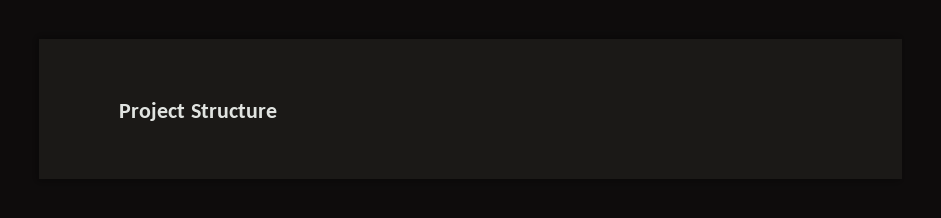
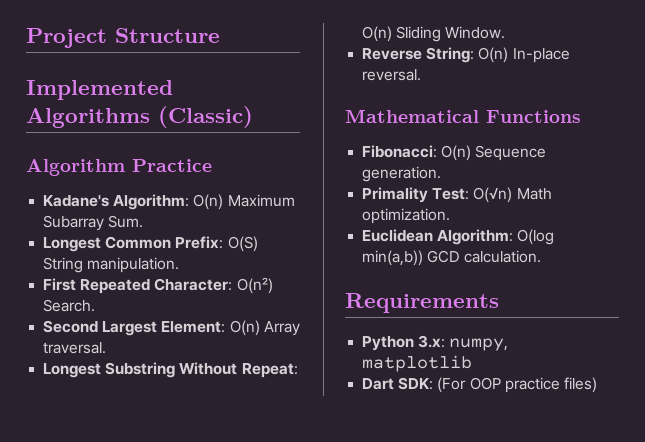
+ Implemented Algorithms (Classic)
+ Algorithm Practice
+ Kadane's Algorithm: O(n) Maximum Subarray Sum.
+ Longest Common Prefix: O(S) String manipulation.
+ First Repeated Character: O(n²) Search.
+ Second Largest Element: O(n) Array traversal.
+ Longest Substring Without Repeat: O(n) Sliding Window.
+ Reverse String: O(n) In-place reversal.
+ Mathematical Functions
+ Fibonacci: O(n) Sequence generation.
+ Primality Test: O(√n) Math optimization.
+ Euclidean Algorithm: O(log min(a,b)) GCD calculation.
+ Requirements
+ Python 3.x: numpy, matplotlib
+ Dart SDK: (For OOP practice files)

